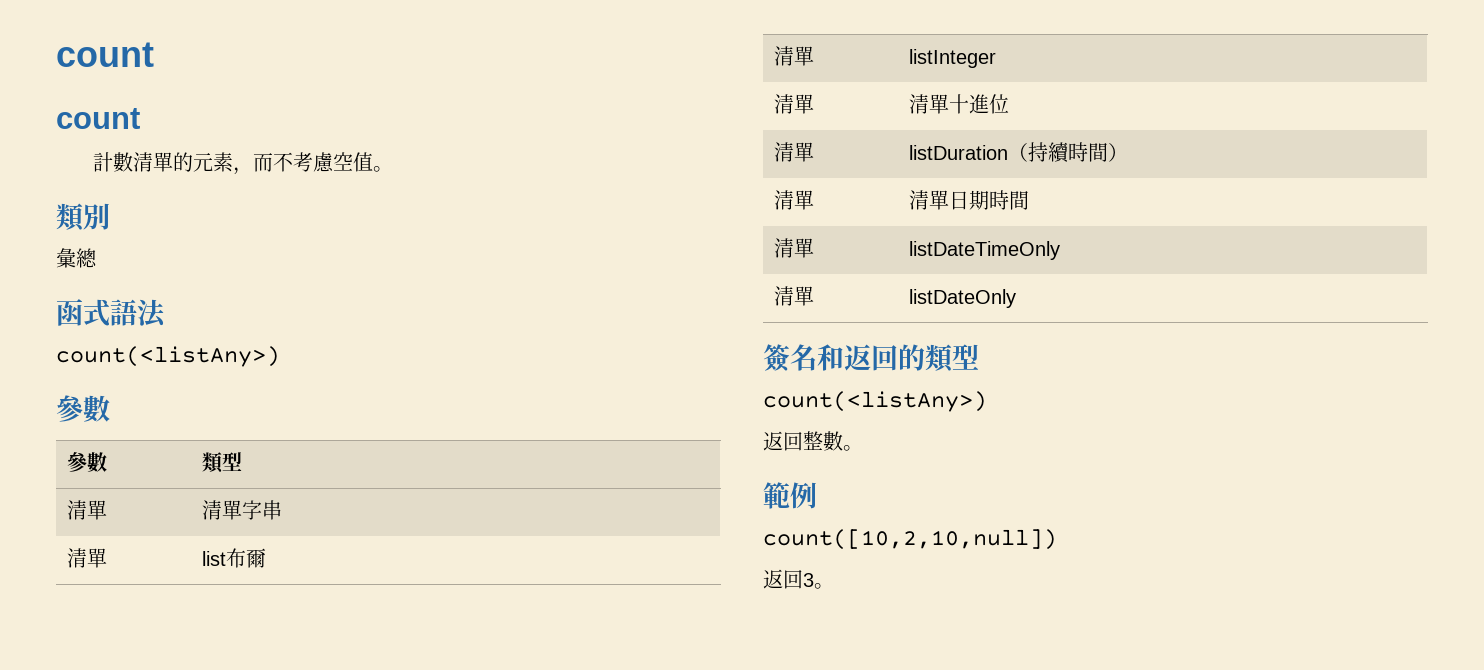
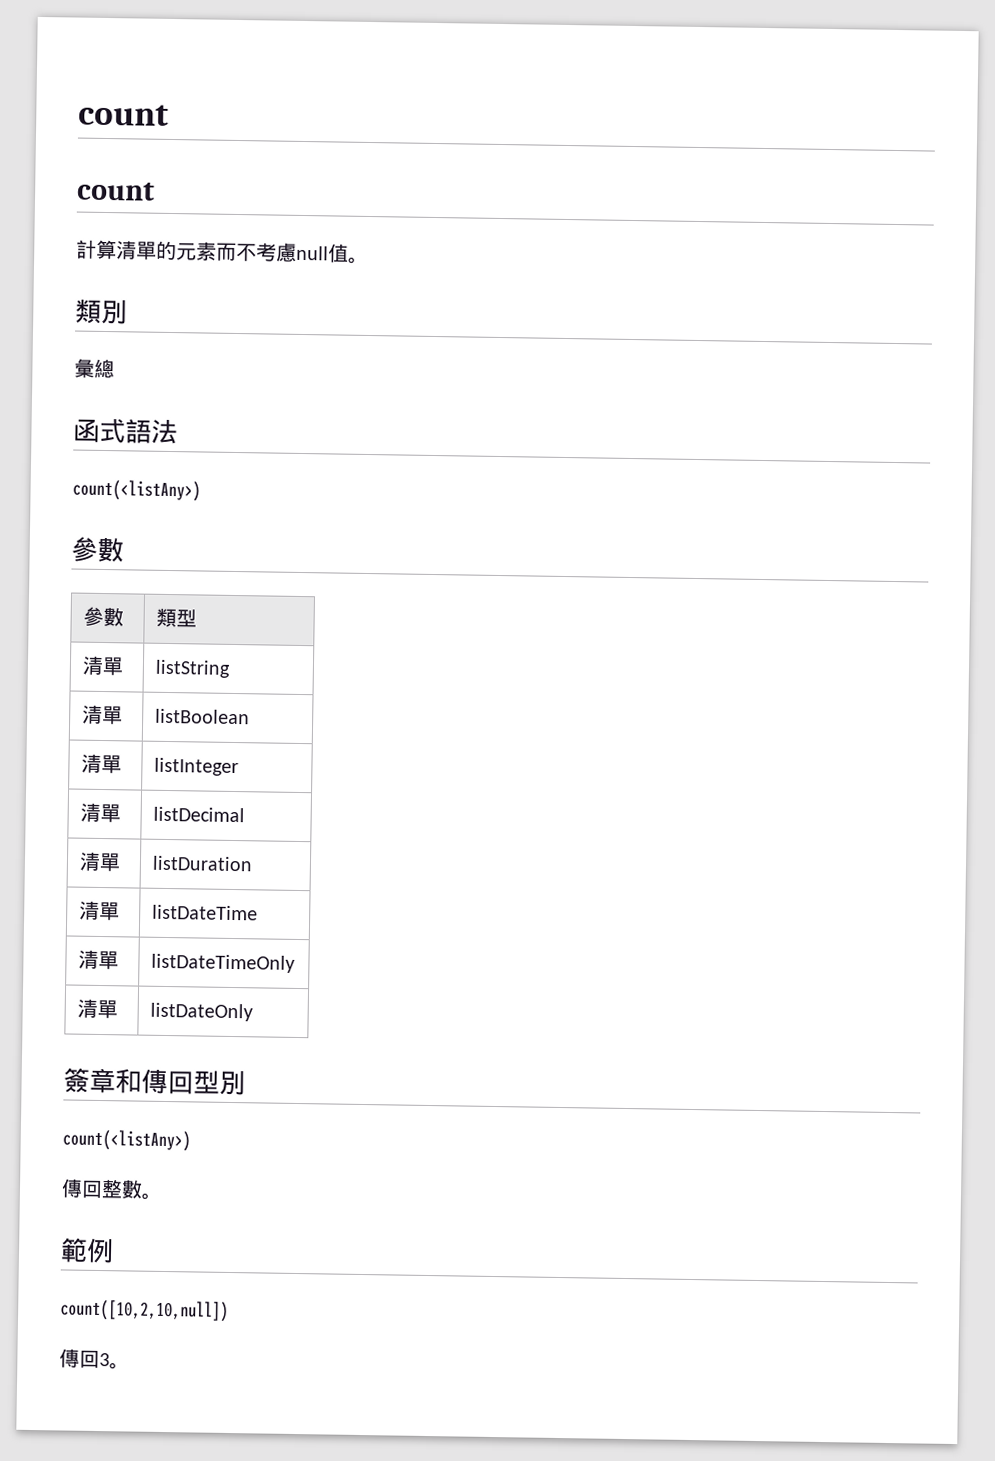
- 計數清單的元素，而不考慮空值。
+ 計算清單的元素而不考慮null值。
- 清單 | 清單字串
- 清單 | list布爾
+ 清單 | listString
+ 清單 | listBoolean
- 清單 | 清單十進位
+ 清單 | listDecimal
- 清單 | listDuration（持續時間）
- 清單 | 清單日期時間
+ 清單 | listDuration
+ 清單 | listDateTime
- 簽名和返回的類型
+ 簽章和傳回型別
  count(<listAny>)
- 返回整數。
+ 傳回整數。
- 返回3。
+ 傳回3。

